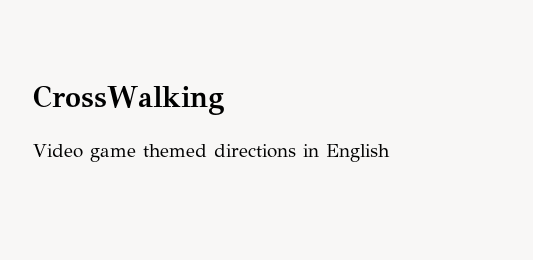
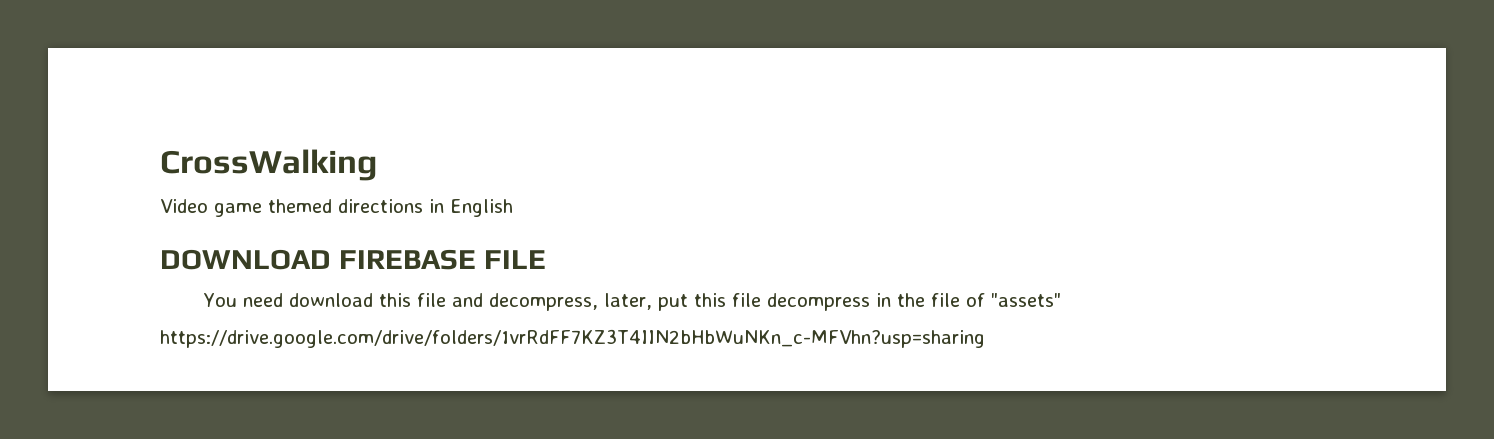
+ DOWNLOAD FIREBASE FILE
+ You need download this file and decompress, later, put this file decompress in the file of "assets"
+ https://drive.google.com/drive/folders/1vrRdFF7KZ3T4IIN2bHbWuNKn_c-MFVhn?usp=sharing

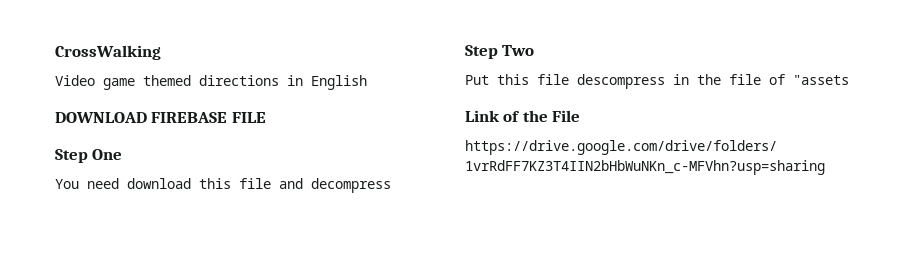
+ Step One
- You need download this file and decompress, later, put this file decompress in the file of "assets"
+ You need download this file and decompress
+ Step Two
+ Put this file descompress in the file of "assets
+ Link of the File

